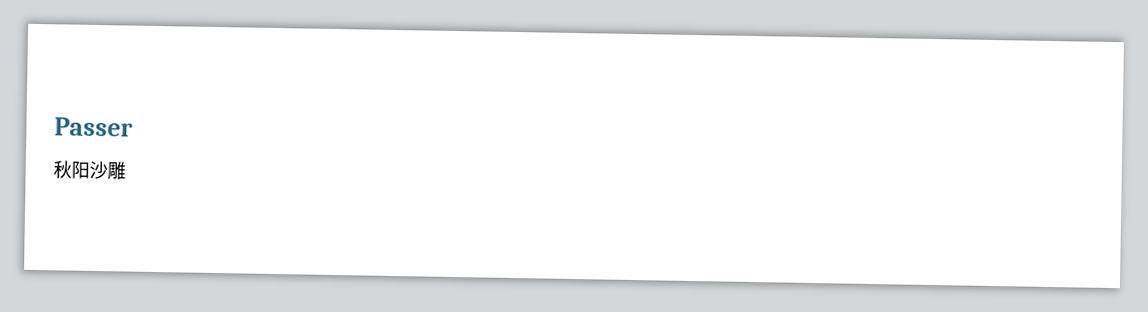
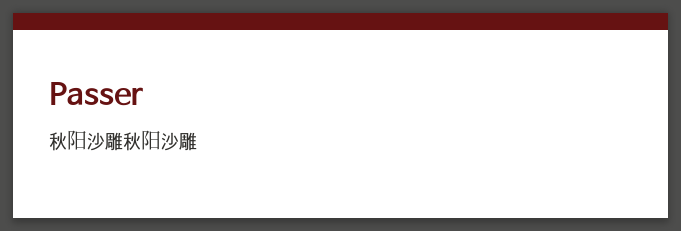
- 秋阳沙雕
+ 秋阳沙雕秋阳沙雕

